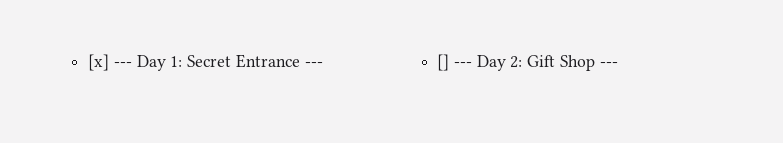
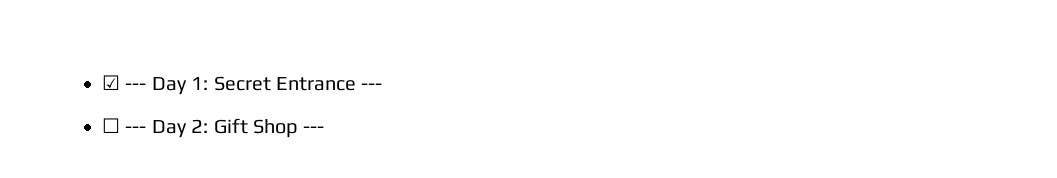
- [x] --- Day 1: Secret Entrance ---
+ ☑ --- Day 1: Secret Entrance ---
- [] --- Day 2: Gift Shop ---
+ ☐ --- Day 2: Gift Shop ---

